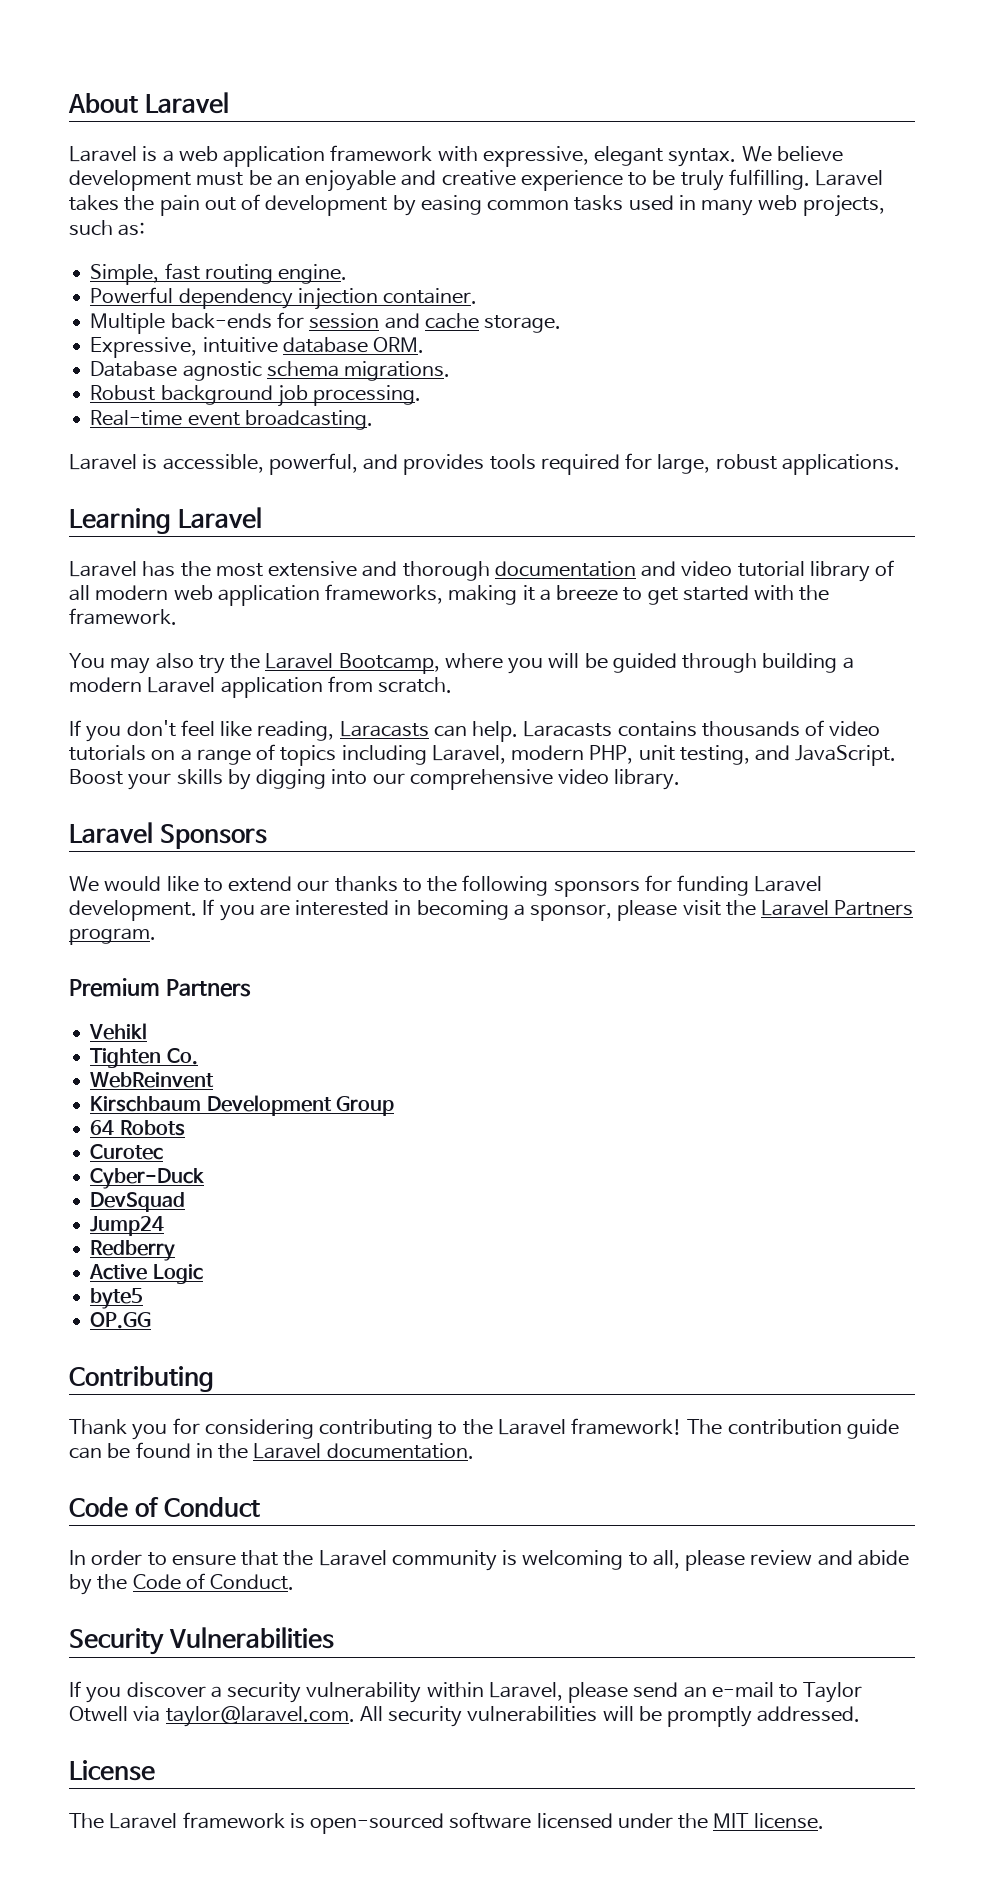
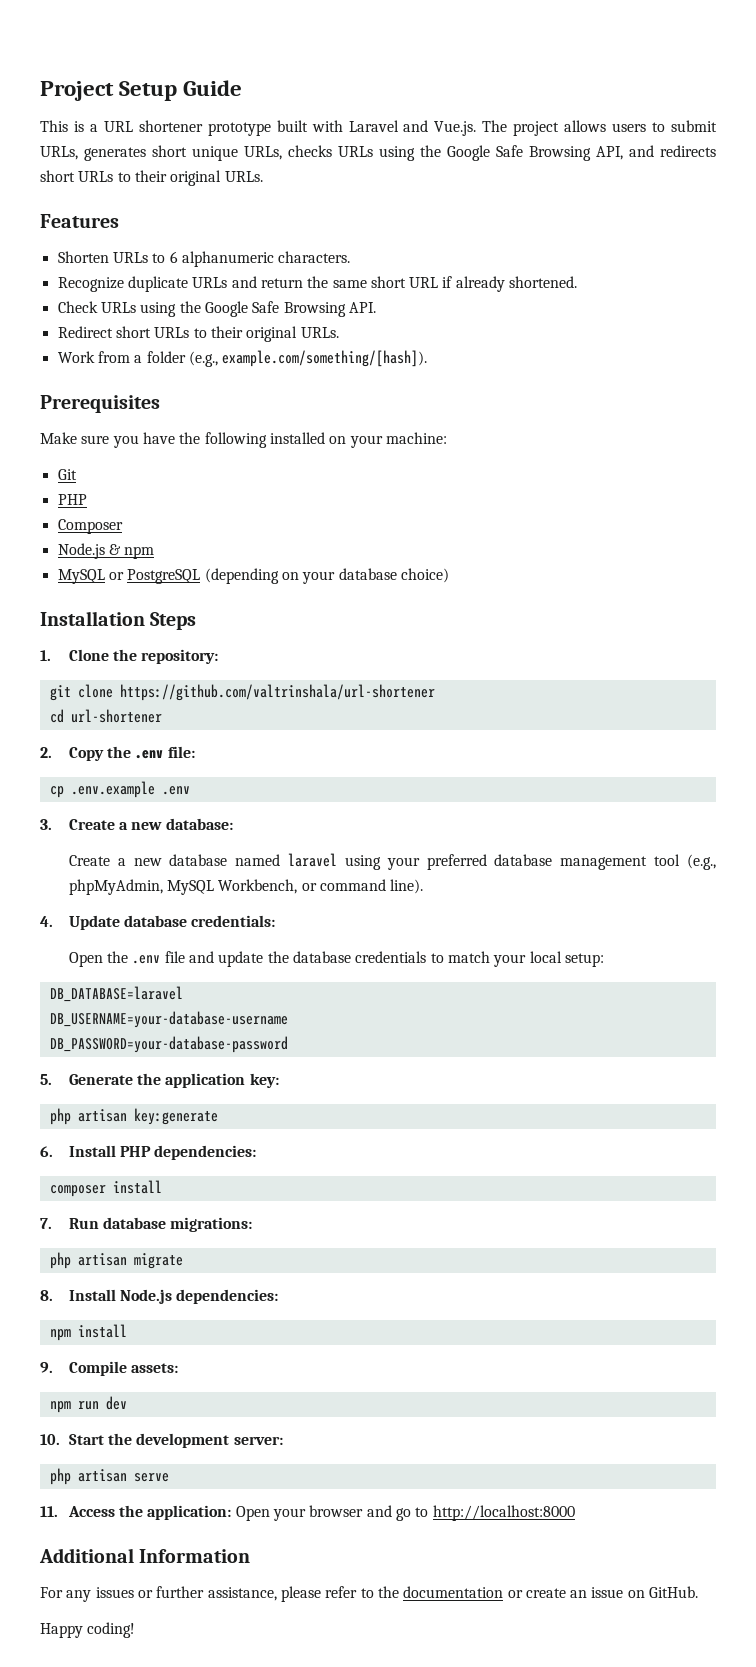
- About Laravel
- Laravel is a web application framework with expressive, elegant syntax. We believe development must be an enjoyable and creative experience to be truly fulfilling. Laravel takes the pain out of development by easing common tasks used in many web projects, such as:
- Simple, fast routing engine.
- Powerful dependency injection container.
- Multiple back-ends for session and cache storage.
- Expressive, intuitive database ORM.
- Database agnostic schema migrations.
- Robust background job processing.
- Real-time event broadcasting.
- Laravel is accessible, powerful, and provides tools required for large, robust applications.
- Learning Laravel
- Laravel has the most extensive and thorough documentation and video tutorial library of all modern web application frameworks, making it a breeze to get started with the framework.
- You may also try the Laravel Bootcamp, where you will be guided through building a modern Laravel application from scratch.
- If you don't feel like reading, Laracasts can help. Laracasts contains thousands of video tutorials on a range of topics including Laravel, modern PHP, unit testing, and JavaScript. Boost your skills by digging into our comprehensive video library.
- Laravel Sponsors
- We would like to extend our thanks to the following sponsors for funding Laravel development. If you are interested in becoming a sponsor, please visit the Laravel Partners program.
- Premium Partners
- Vehikl
- Tighten Co.
- WebReinvent
- Kirschbaum Development Group
- 64 Robots
- Curotec
- Cyber-Duck
- DevSquad
- Jump24
- Redberry
- Active Logic
- byte5
- OP.GG
- Contributing
- Thank you for considering contributing to the Laravel framework! The contribution guide can be found in the Laravel documentation.
- Code of Conduct
- In order to ensure that the Laravel community is welcoming to all, please review and abide by the Code of Conduct.
- Security Vulnerabilities
- If you discover a security vulnerability within Laravel, please send an e-mail to Taylor Otwell via taylor@laravel.com. All security vulnerabilities will be promptly addressed.
- License
- The Laravel framework is open-sourced software licensed under the MIT license.
+ Project Setup Guide
+ This is a URL shortener prototype built with Laravel and Vue.js. The project allows users to submit URLs, generates short unique URLs, checks URLs using the Google Safe Browsing API, and redirects short URLs to their original URLs.
+ Features
+ Shorten URLs to 6 alphanumeric characters.
+ Recognize duplicate URLs and return the same short URL if already shortened.
+ Check URLs using the Google Safe Browsing API.
+ Redirect short URLs to their original URLs.
+ Work from a folder (e.g., example.com/something/[hash]).
+ Prerequisites
+ Make sure you have the following installed on your machine:
+ Git
+ PHP
+ Composer
+ Node.js & npm
+ MySQL or PostgreSQL (depending on your database choice)
+ Installation Steps
+ 1. Clone the repository:
+ git clone https://github.com/valtrinshala/url-shortener
+ cd url-shortener
+ 2. Copy the .env file:
+ cp .env.example .env
+ 3. Create a new database:
+ Create a new database named laravel using your preferred database management tool (e.g., phpMyAdmin, MySQL Workbench, or command line).
+ 4. Update database credentials:
+ Open the .env file and update the database credentials to match your local setup:
+ DB_DATABASE=laravel
+ DB_USERNAME=your-database-username
+ DB_PASSWORD=your-database-password
+ 5. Generate the application key:
+ php artisan key:generate
+ 6. Install PHP dependencies:
+ composer install
+ 7. Run database migrations:
+ php artisan migrate
+ 8. Install Node.js dependencies:
+ npm install
+ 9. Compile assets:
+ npm run dev
+ 10. Start the development server:
+ php artisan serve
+ 11. Access the application: Open your browser and go to http://localhost:8000
+ Additional Information
+ For any issues or further assistance, please refer to the documentation or create an issue on GitHub.
+ Happy coding!

